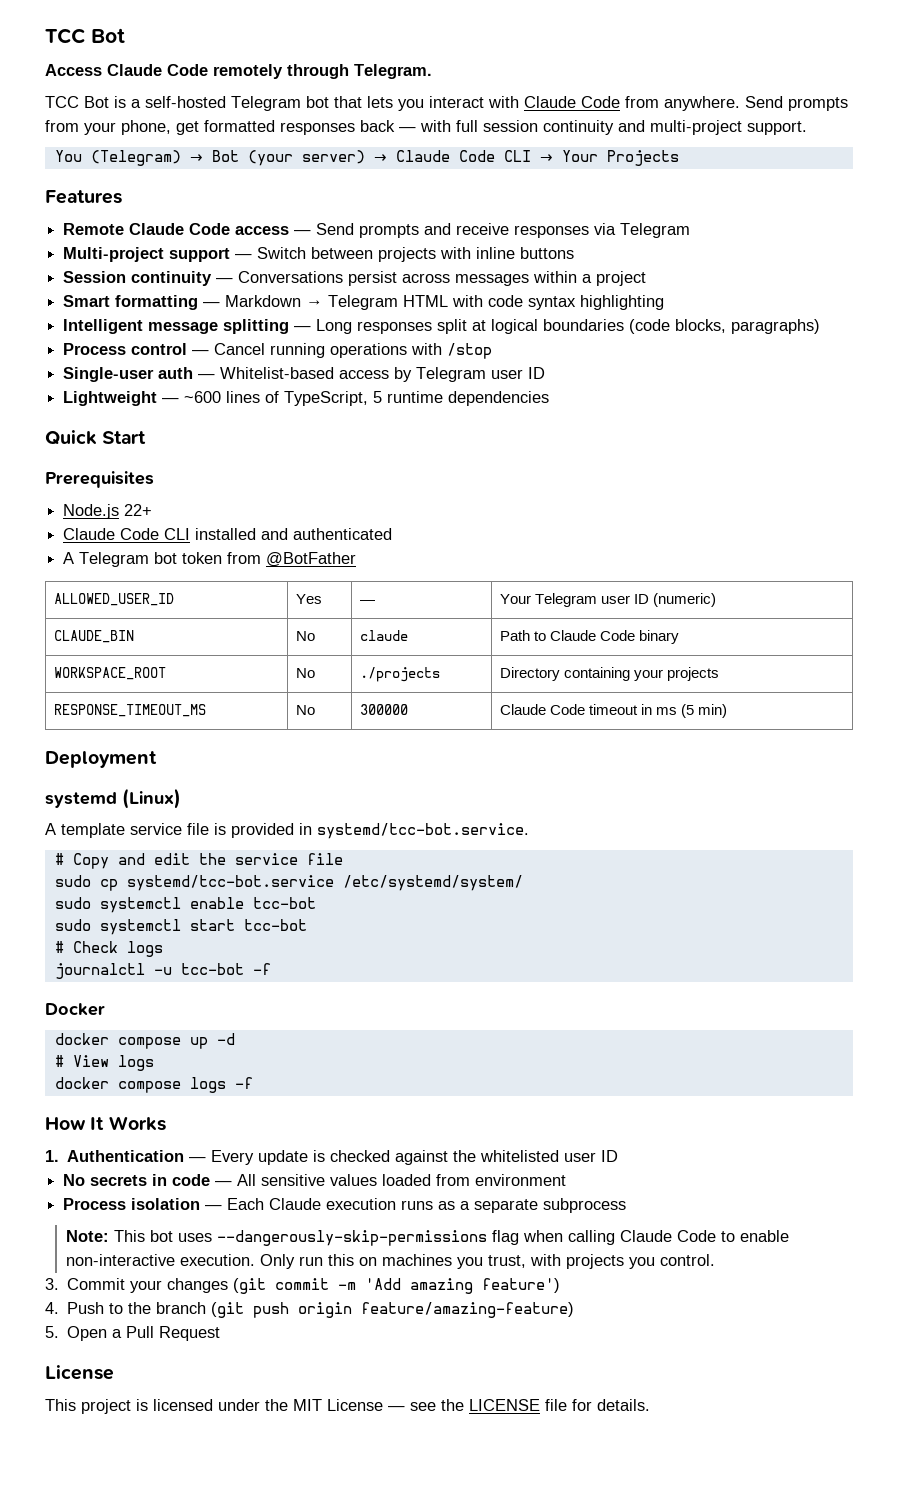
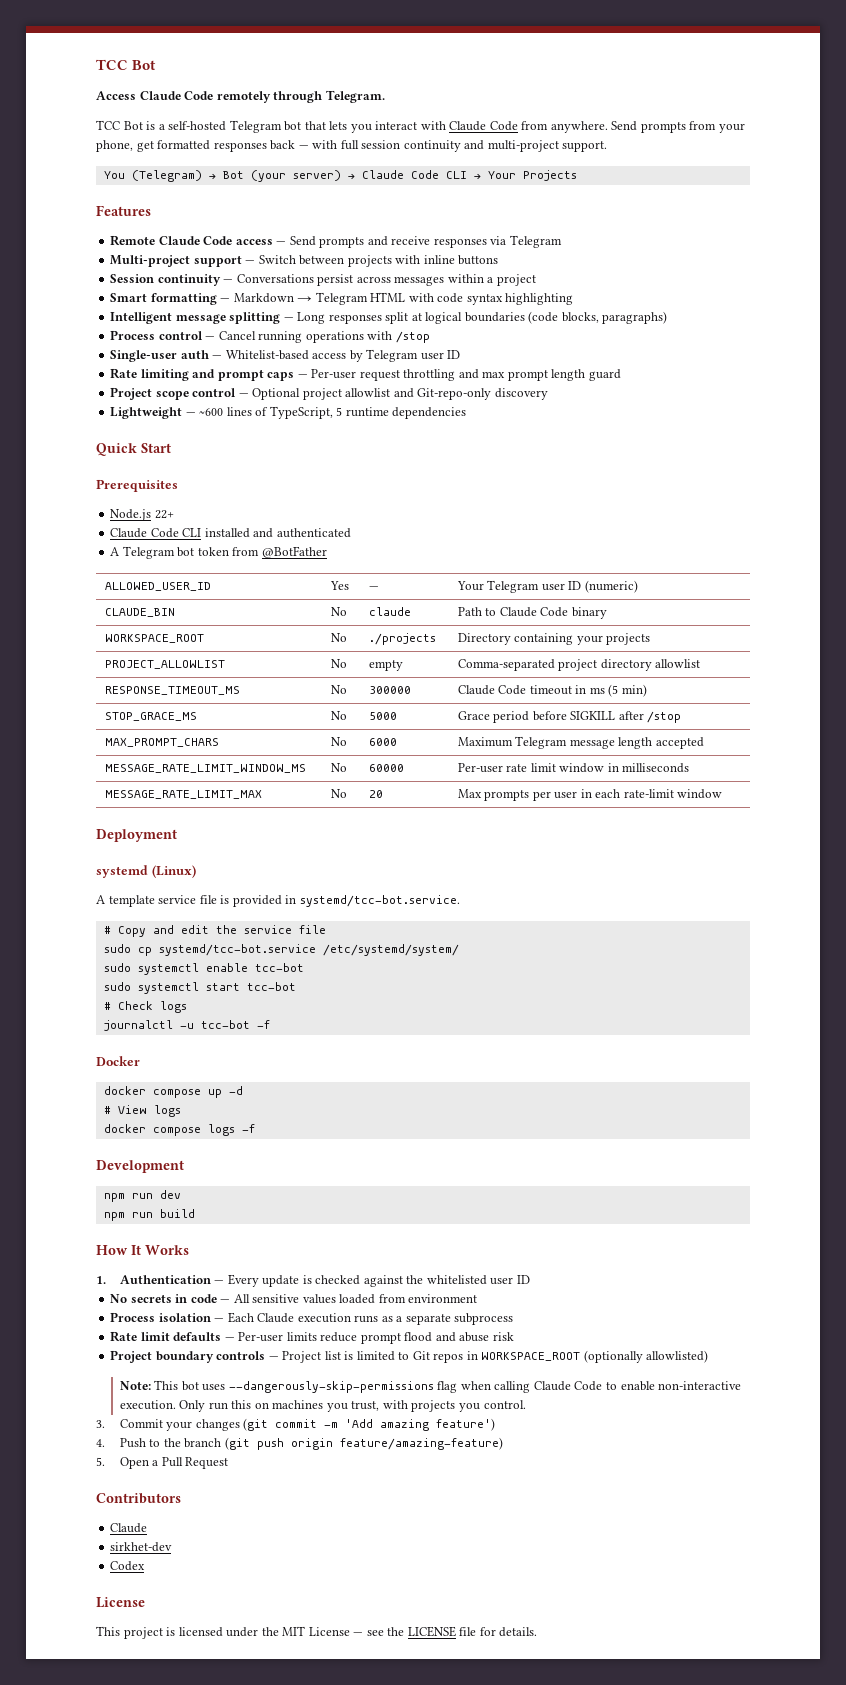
+ Rate limiting and prompt caps — Per-user request throttling and max prompt length guard
+ Project scope control — Optional project allowlist and Git-repo-only discovery
+ PROJECT_ALLOWLIST | No | empty | Comma-separated project directory allowlist
+ STOP_GRACE_MS | No | 5000 | Grace period before SIGKILL after /stop
+ MAX_PROMPT_CHARS | No | 6000 | Maximum Telegram message length accepted
+ MESSAGE_RATE_LIMIT_WINDOW_MS | No | 60000 | Per-user rate limit window in milliseconds
+ MESSAGE_RATE_LIMIT_MAX | No | 20 | Max prompts per user in each rate-limit window
+ Development
+ npm run dev
+ npm run build
+ Rate limit defaults — Per-user limits reduce prompt flood and abuse risk
+ Project boundary controls — Project list is limited to Git repos in WORKSPACE_ROOT (optionally allowlisted)
+ Contributors
+ Claude
+ sirkhet-dev
+ Codex

